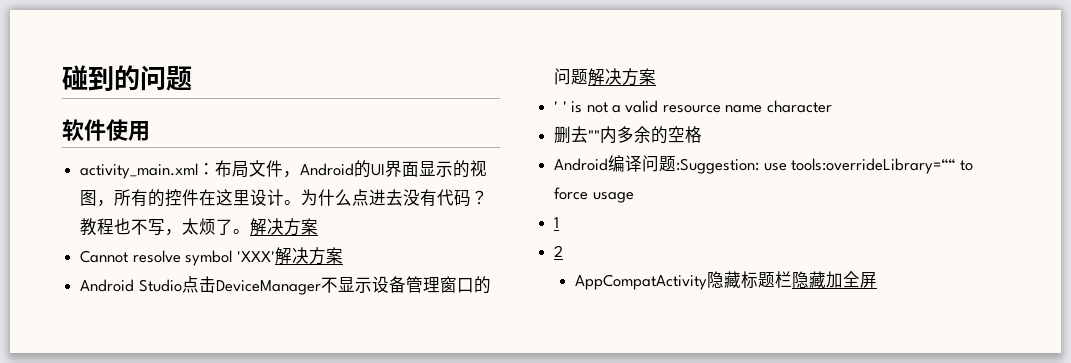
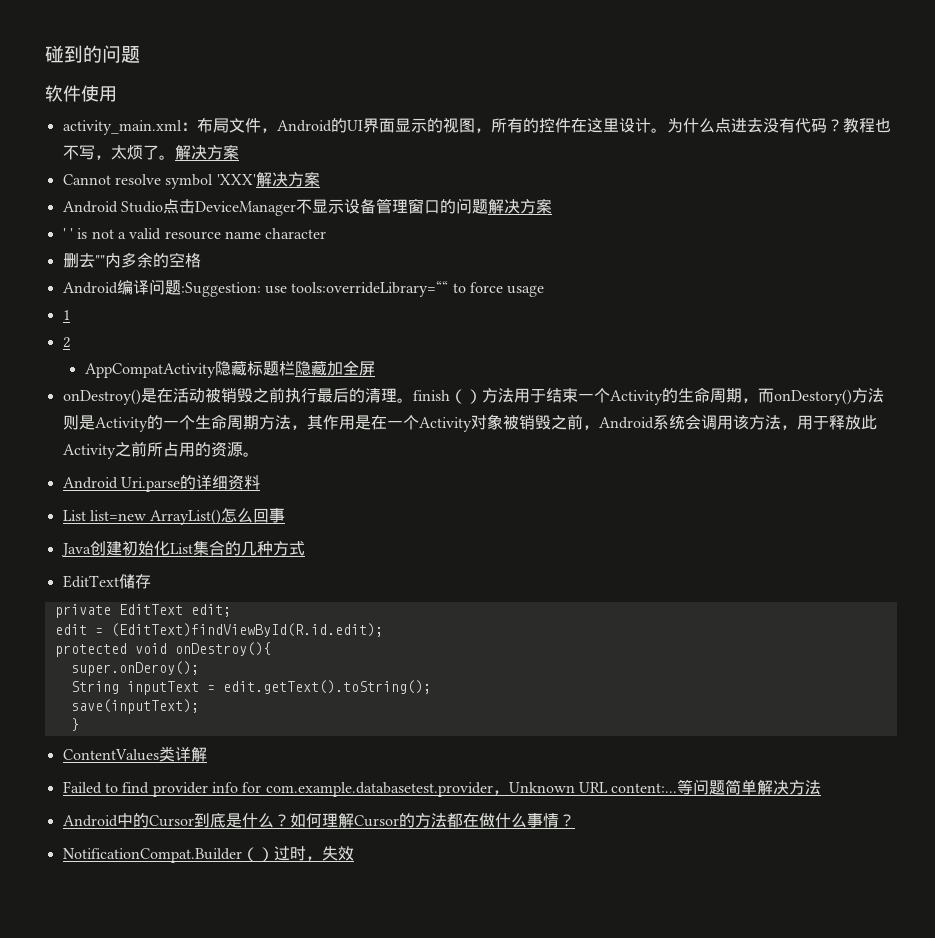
+ onDestroy()是在活动被销毁之前执行最后的清理。finish（）方法用于结束一个Activity的生命周期，而onDestory()方法则是Activity的一个生命周期方法，其作用是在一个Activity对象被销毁之前，Android系统会调用该方法，用于释放此Activity之前所占用的资源。
+ Android Uri.parse的详细资料
+ List list=new ArrayList()怎么回事
+ Java创建初始化List集合的几种方式
+ EditText储存
+ private EditText edit;
+ edit = (EditText)findViewById(R.id.edit);
+ protected void onDestroy(){
+ super.onDeroy();
+ String inputText = edit.getText().toString();
+ save(inputText);
+ }
+ ContentValues类详解
+ Failed to find provider info for com.example.databasetest.provider，Unknown URL content:...等问题简单解决方法
+ Android中的Cursor到底是什么？如何理解Cursor的方法都在做什么事情？
+ NotificationCompat.Builder（）过时，失效

